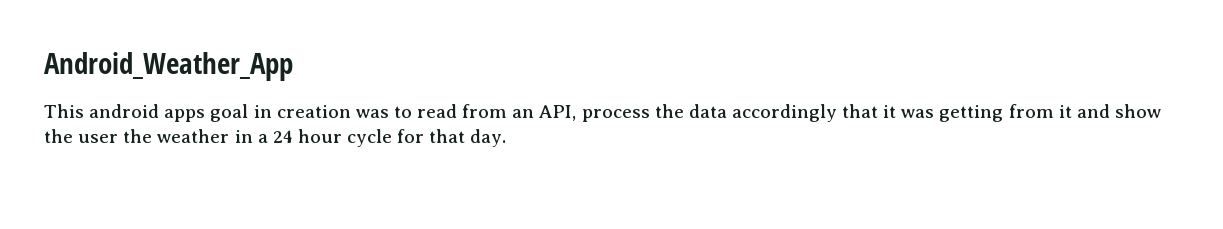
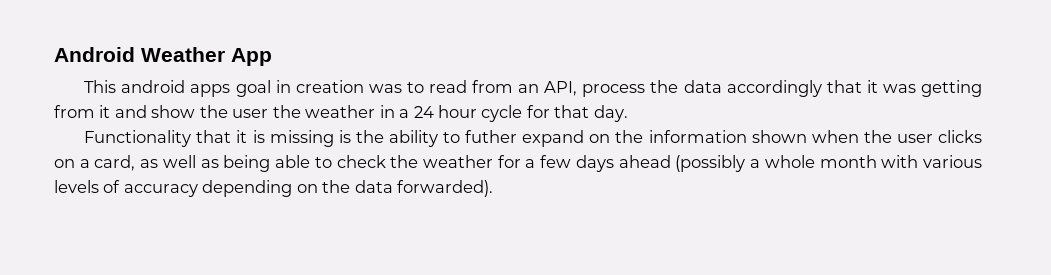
- Android_Weather_App
+ Android Weather App
+ Functionality that it is missing is the ability to futher expand on the information shown when the user clicks on a card, as well as being able to check the weather for a few days ahead (possibly a whole month with various levels of accuracy depending on the data forwarded).

